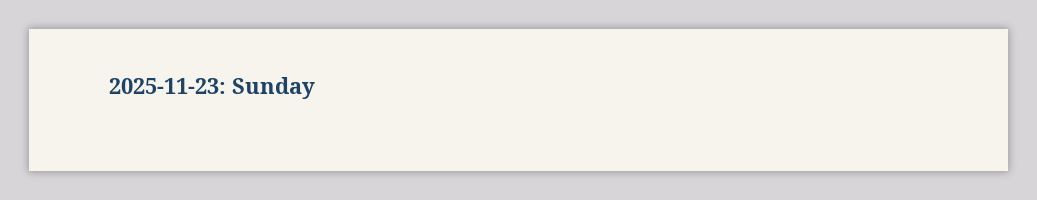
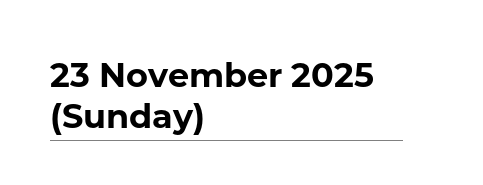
- 2025-11-23: Sunday
+ 23 November 2025 (Sunday)

